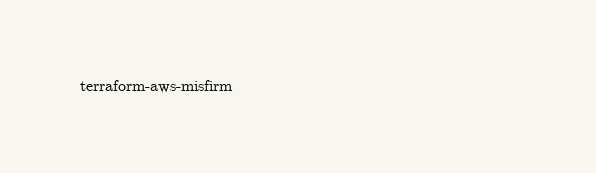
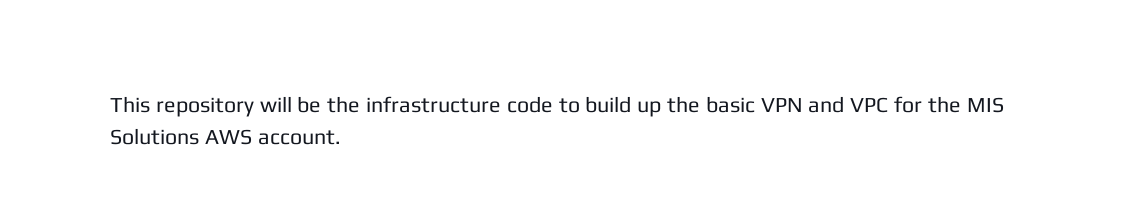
- terraform-aws-misfirm
+ This repository will be the infrastructure code to build up the basic VPN and VPC for the MIS Solutions AWS account.

